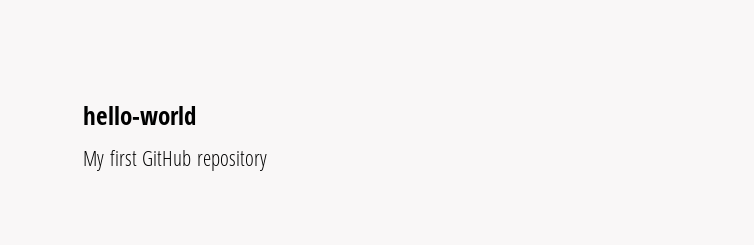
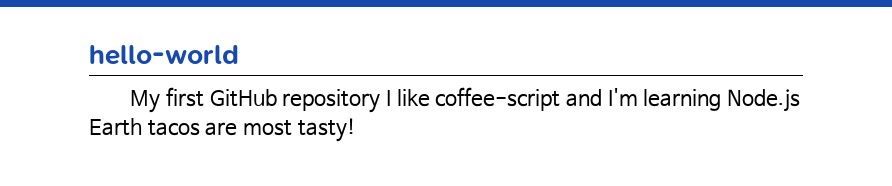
- My first GitHub repository
+ My first GitHub repository I like coffee-script and I'm learning Node.js Earth tacos are most tasty!

